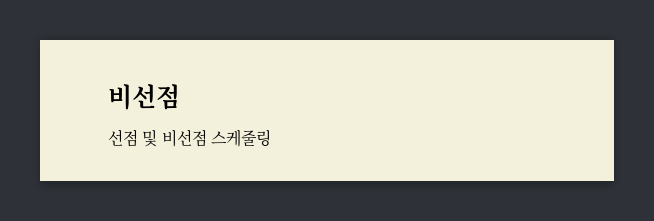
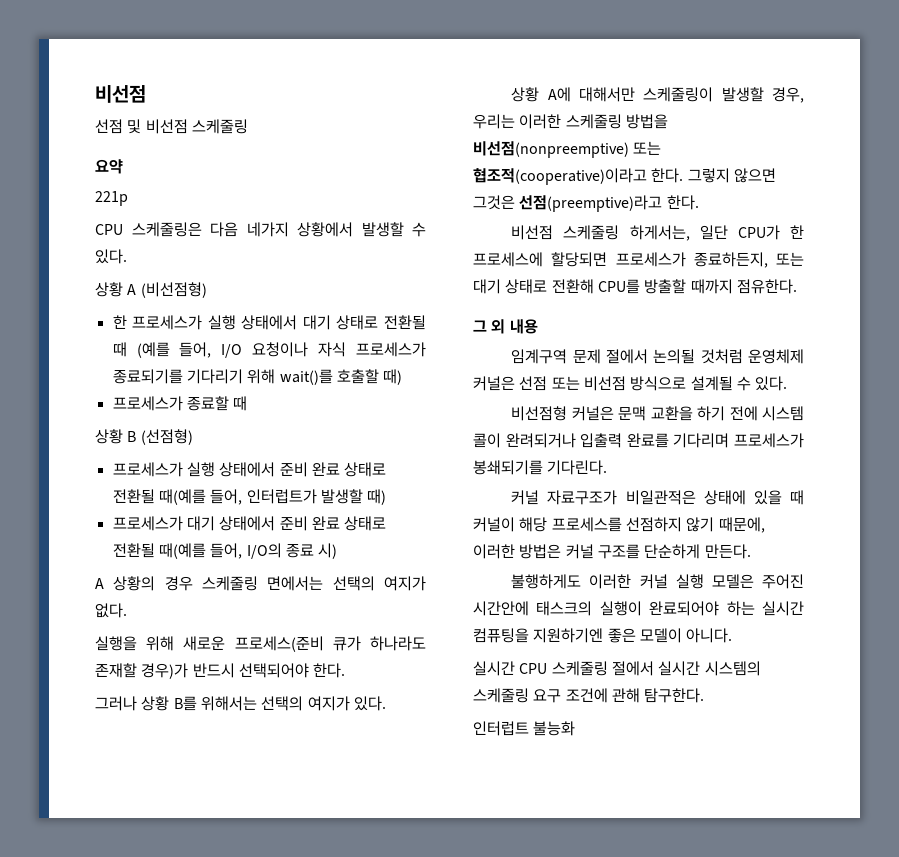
+ 요약
+ 221p
+ CPU 스케줄링은 다음 네가지 상황에서 발생할 수 있다.
+ 상황 A (비선점형)
+ 한 프로세스가 실행 상태에서 대기 상태로 전환될 때 (예를 들어, I/O 요청이나 자식 프로세스가 종료되기를 기다리기 위해 wait()를 호출할 때)
+ 프로세스가 종료할 때
+ 상황 B (선점형)
+ 프로세스가 실행 상태에서 준비 완료 상태로 전환될 때(예를 들어, 인터럽트가 발생할 때)
+ 프로세스가 대기 상태에서 준비 완료 상태로 전환될 때(예를 들어, I/O의 종료 시)
+ A 상황의 경우 스케줄링 면에서는 선택의 여지가 없다.
+ 실행을 위해 새로운 프로세스(준비 큐가 하나라도 존재할 경우)가 반드시 선택되어야 한다.
+ 그러나 상황 B를 위해서는 선택의 여지가 있다.
+ 상황 A에 대해서만 스케줄링이 발생할 경우, 우리는 이러한 스케줄링 방법을 비선점(nonpreemptive) 또는 협조적(cooperative)이라고 한다. 그렇지 않으면 그것은 선점(preemptive)라고 한다.
+ 비선점 스케줄링 하게서는, 일단 CPU가 한 프로세스에 할당되면 프로세스가 종료하든지, 또는 대기 상태로 전환해 CPU를 방출할 때까지 점유한다.
+ 그 외 내용
+ 임계구역 문제 절에서 논의될 것처럼 운영체제 커널은 선점 또는 비선점 방식으로 설계될 수 있다.
+ 비선점형 커널은 문맥 교환을 하기 전에 시스템 콜이 완려되거나 입출력 완료를 기다리며 프로세스가 봉쇄되기를 기다린다.
+ 커널 자료구조가 비일관적은 상태에 있을 때 커널이 해당 프로세스를 선점하지 않기 때문에, 이러한 방법은 커널 구조를 단순하게 만든다.
+ 불행하게도 이러한 커널 실행 모델은 주어진 시간안에 태스크의 실행이 완료되어야 하는 실시간 컴퓨팅을 지원하기엔 좋은 모델이 아니다.
+ 실시간 CPU 스케줄링 절에서 실시간 시스템의 스케줄링 요구 조건에 관해 탐구한다.
+ 인터럽트 불능화

